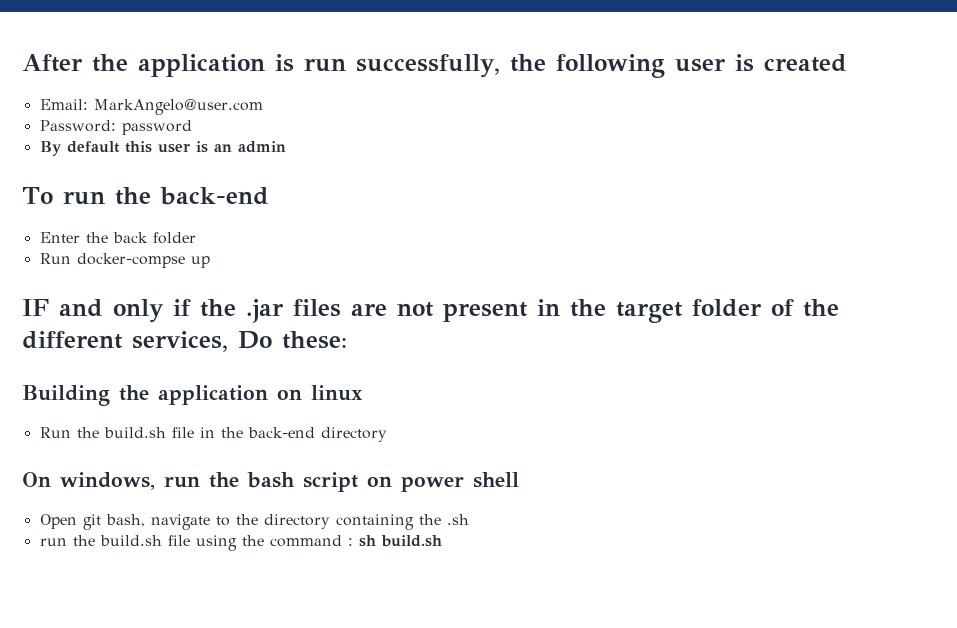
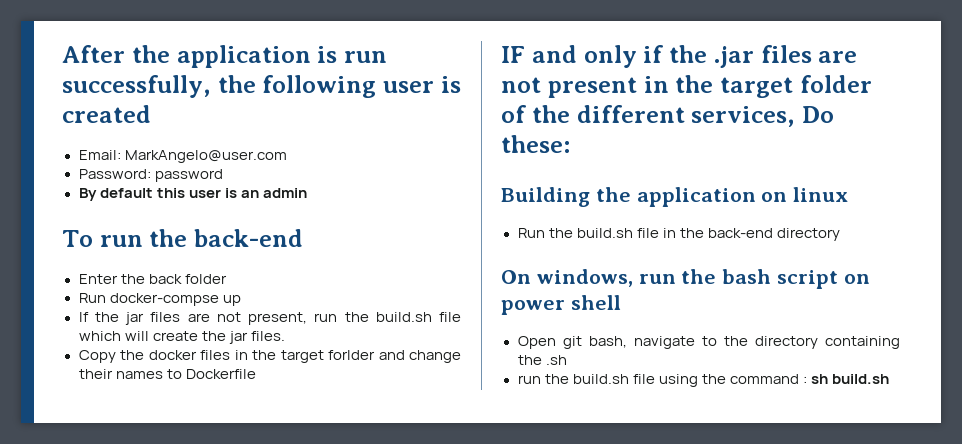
+ If the jar files are not present, run the build.sh file which will create the jar files.
+ Copy the docker files in the target forlder and change their names to Dockerfile

